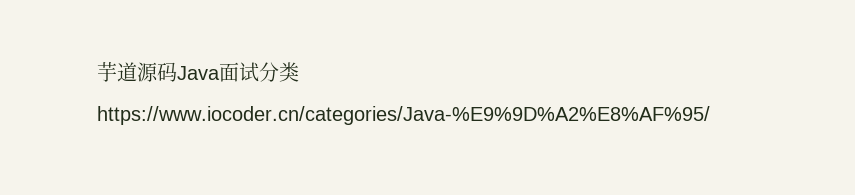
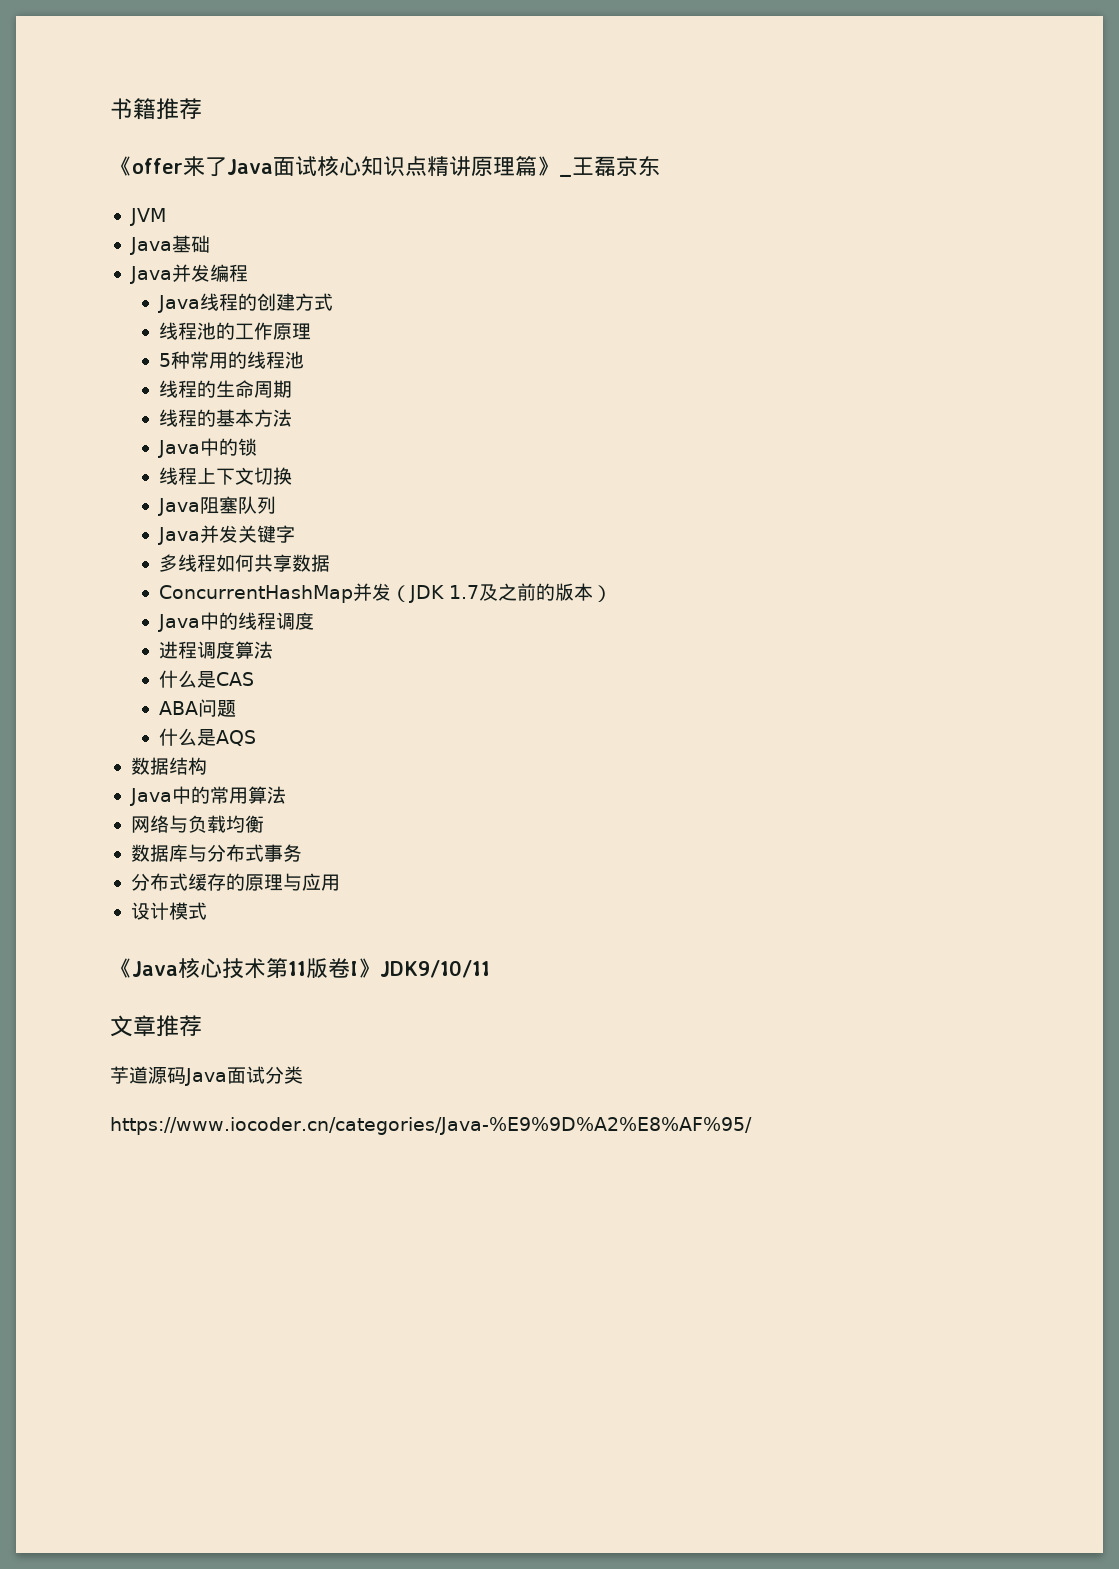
+ 书籍推荐
+ 《offer来了Java面试核心知识点精讲原理篇》_王磊京东
+ JVM
+ Java基础
+ Java并发编程
+ Java线程的创建方式
+ 线程池的工作原理
+ 5种常用的线程池
+ 线程的生命周期
+ 线程的基本方法
+ Java中的锁
+ 线程上下文切换
+ Java阻塞队列
+ Java并发关键字
+ 多线程如何共享数据
+ ConcurrentHashMap并发（JDK 1.7及之前的版本）
+ Java中的线程调度
+ 进程调度算法
+ 什么是CAS
+ ABA问题
+ 什么是AQS
+ 数据结构
+ Java中的常用算法
+ 网络与负载均衡
+ 数据库与分布式事务
+ 分布式缓存的原理与应用
+ 设计模式
+ 《Java核心技术第11版卷I》JDK9/10/11
+ 文章推荐

